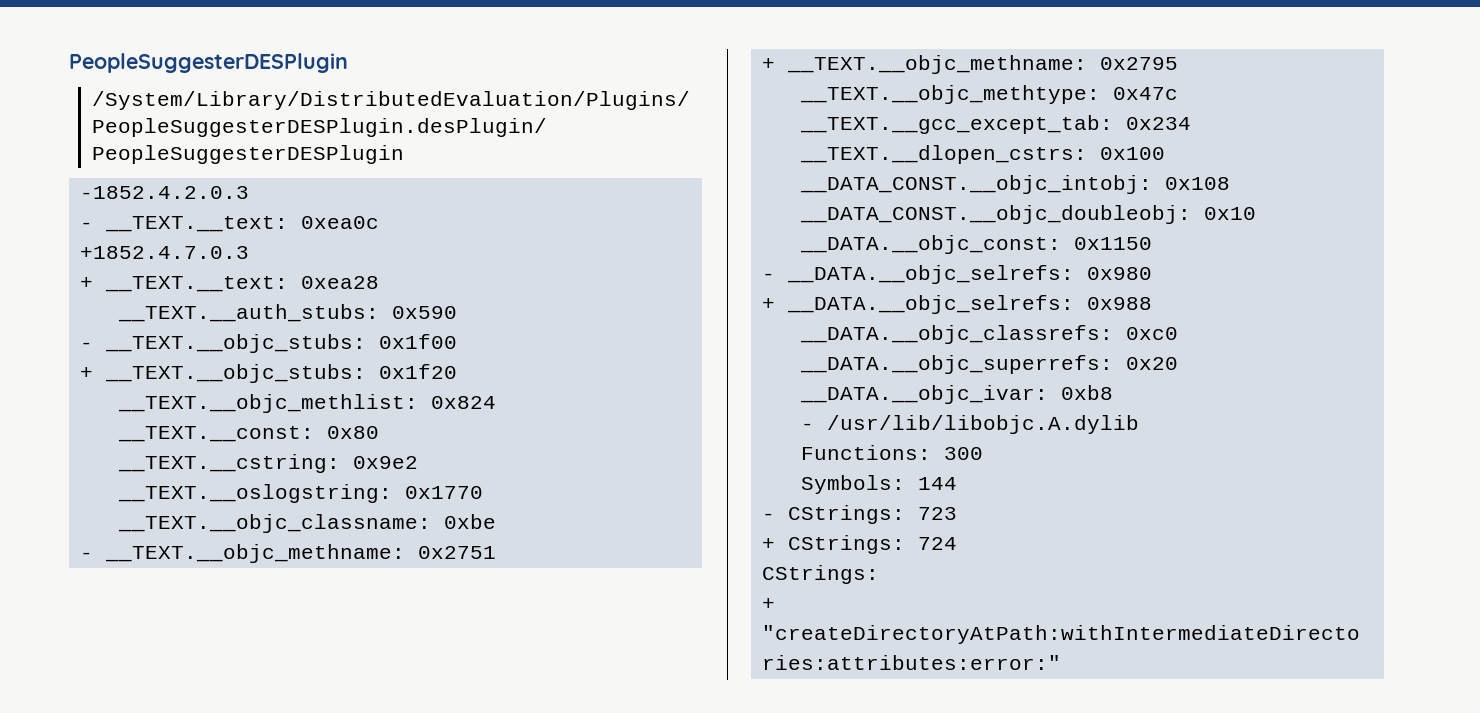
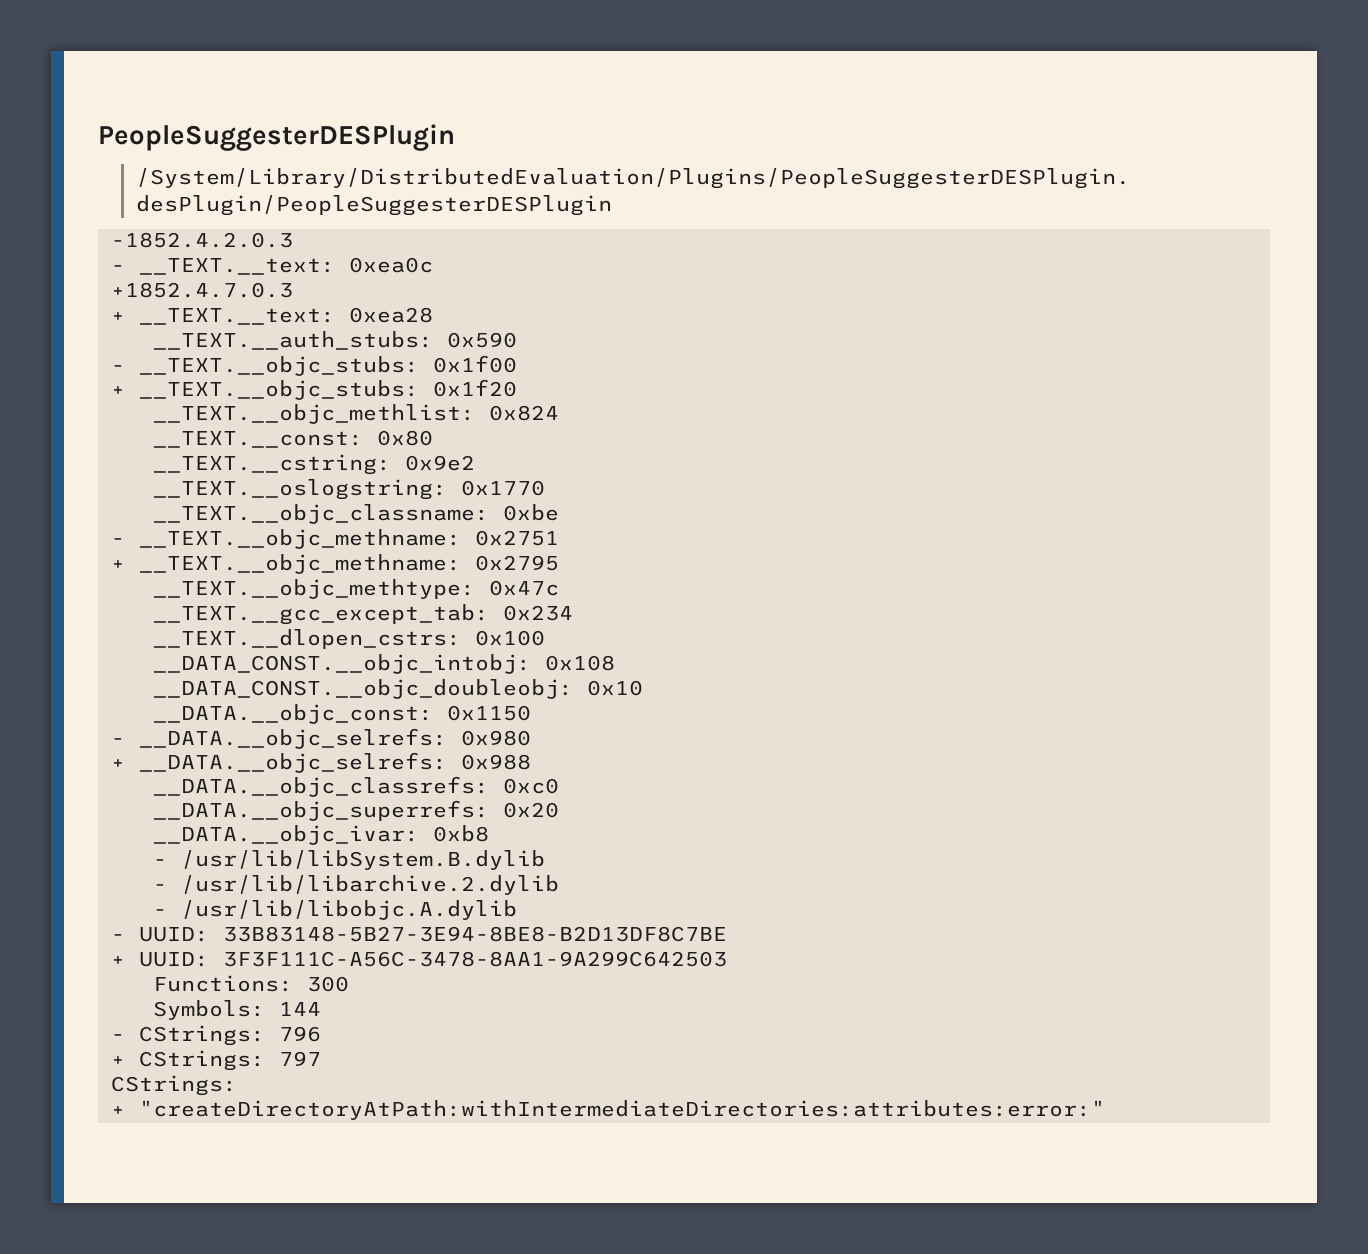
+ - /usr/lib/libSystem.B.dylib
+ - /usr/lib/libarchive.2.dylib
  - /usr/lib/libobjc.A.dylib
+ - UUID: 33B83148-5B27-3E94-8BE8-B2D13DF8C7BE
+ + UUID: 3F3F111C-A56C-3478-8AA1-9A299C642503
- - CStrings: 723
+ - CStrings: 796
- + CStrings: 724
+ + CStrings: 797

